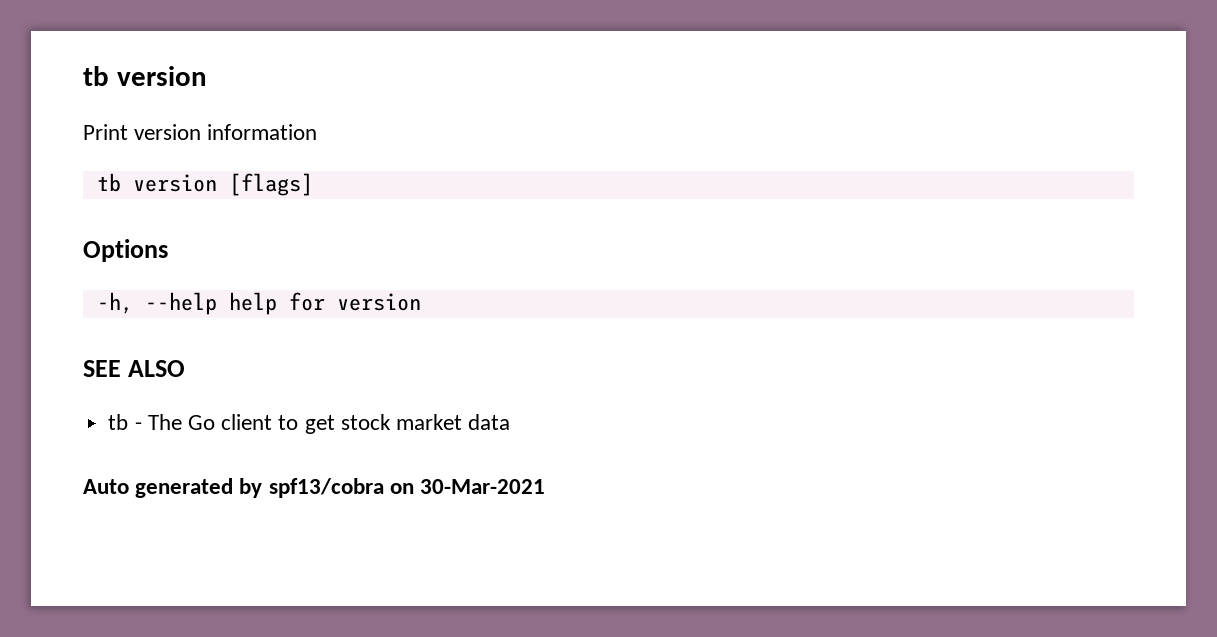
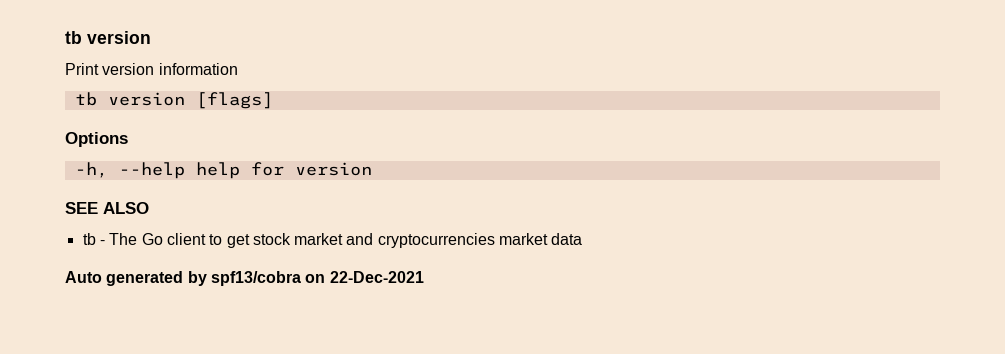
- tb - The Go client to get stock market data
+ tb - The Go client to get stock market and cryptocurrencies market data
- Auto generated by spf13/cobra on 30-Mar-2021
+ Auto generated by spf13/cobra on 22-Dec-2021

